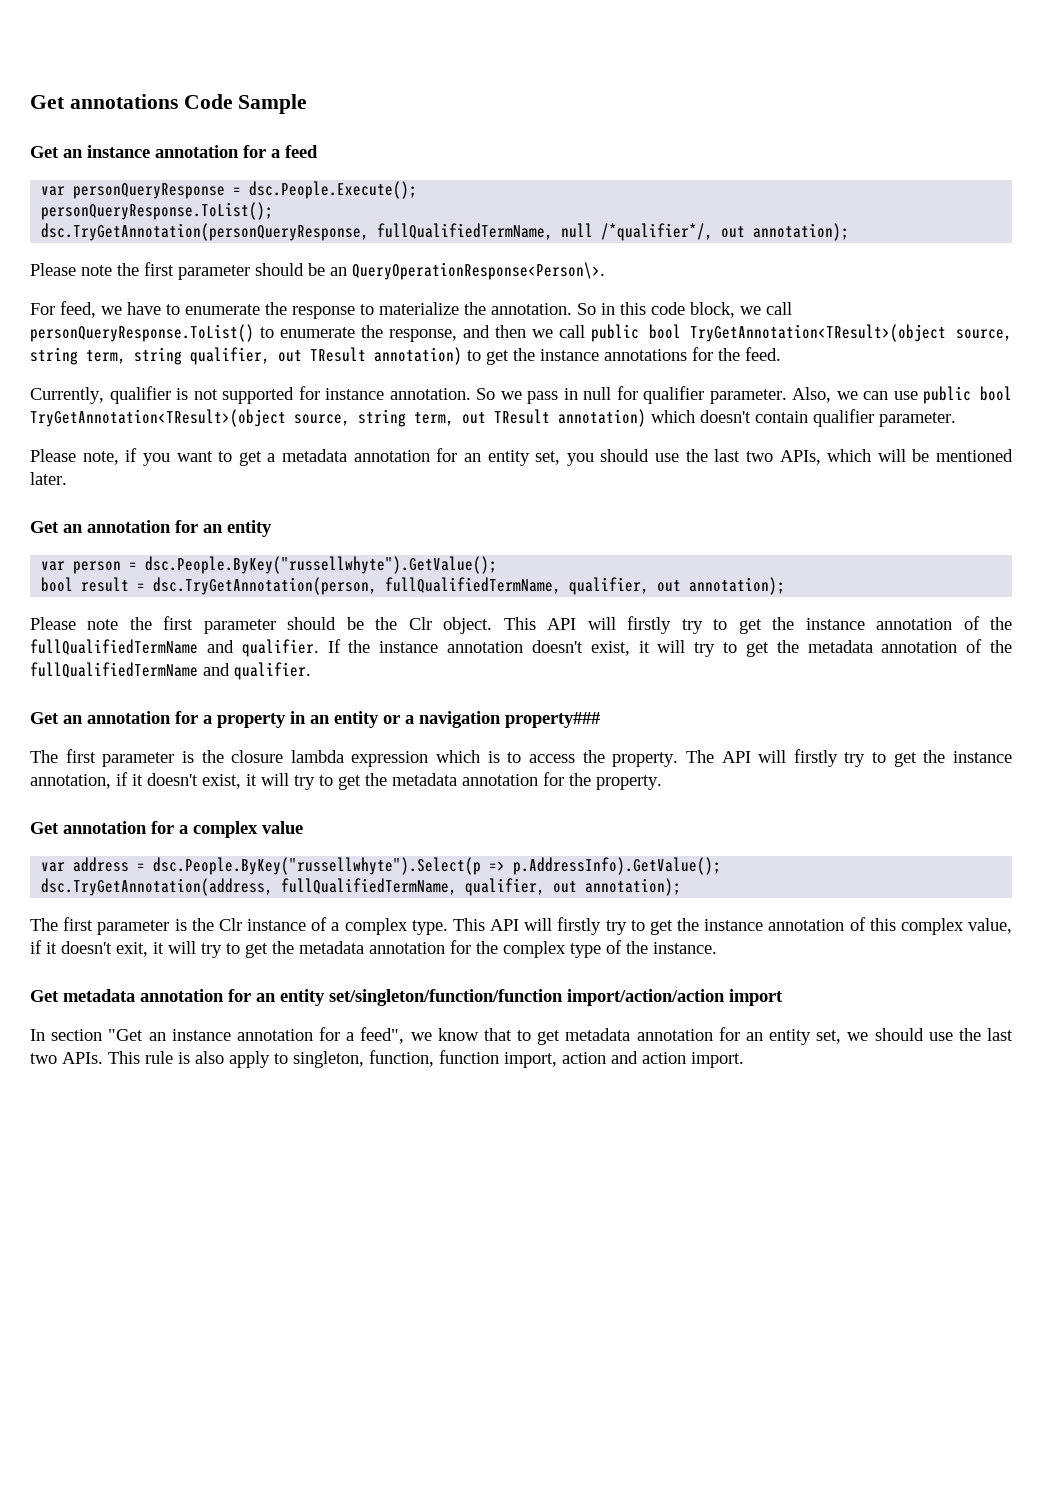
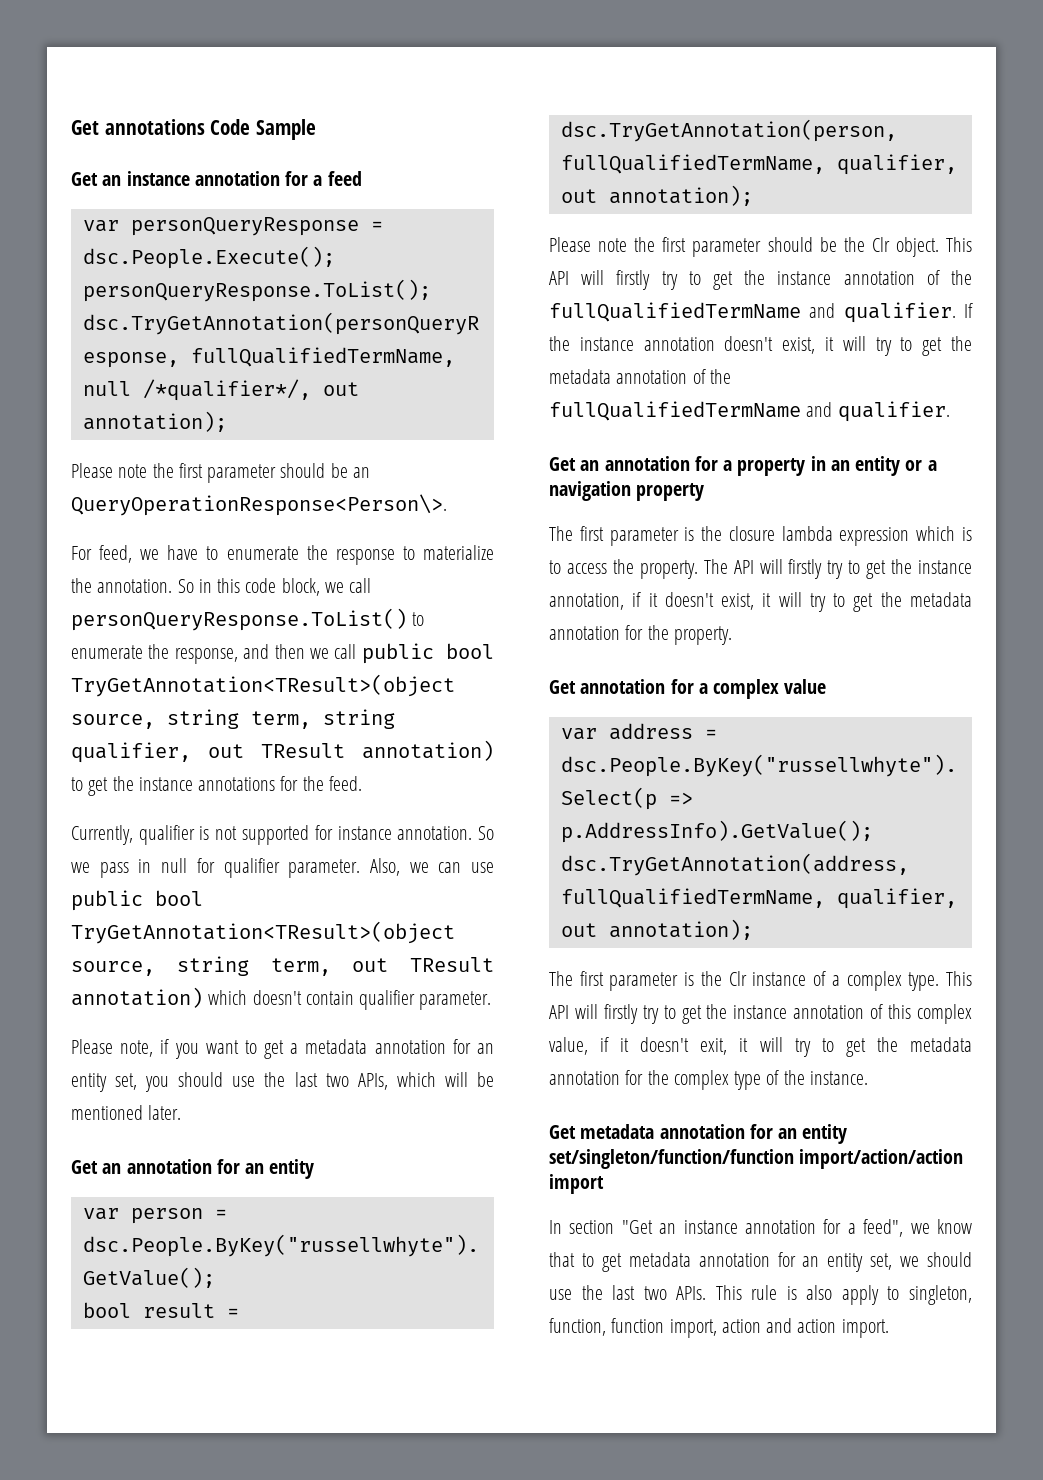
- Get an annotation for a property in an entity or a navigation property###
+ Get an annotation for a property in an entity or a navigation property

